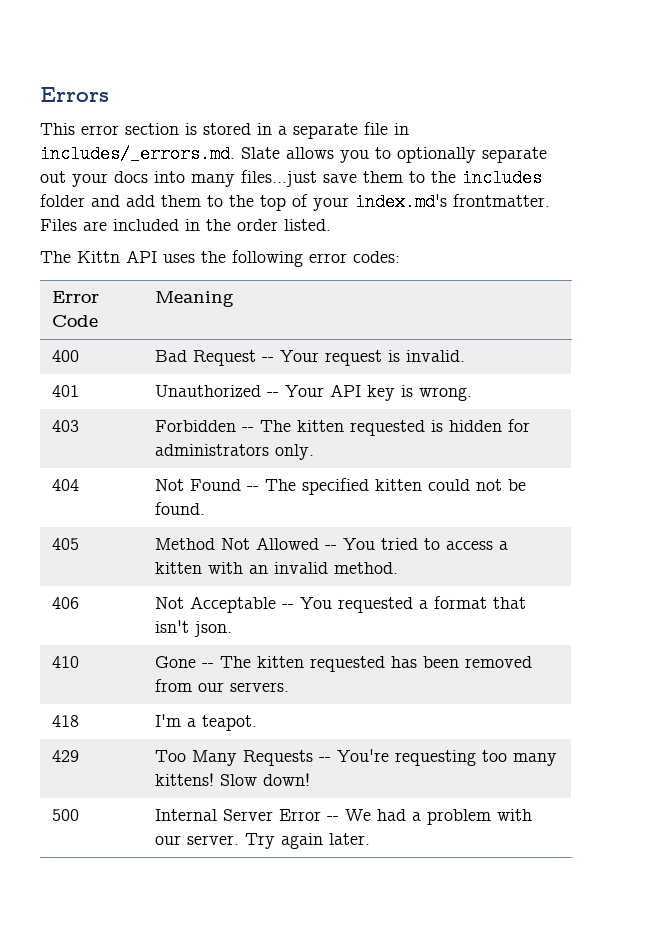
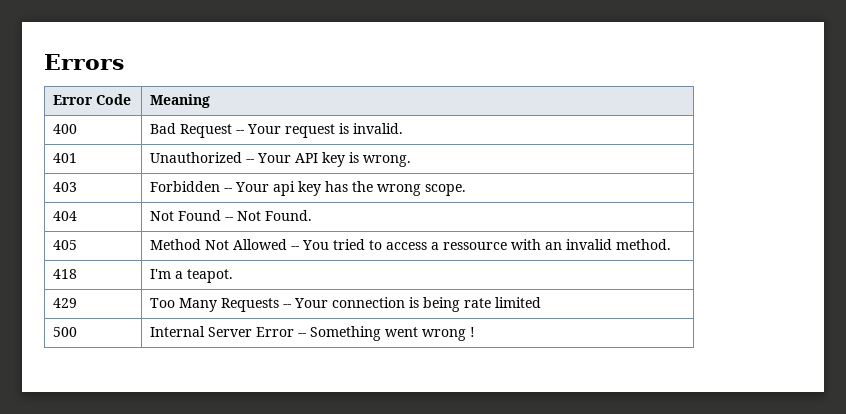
- This error section is stored in a separate file in includes/_errors.md. Slate allows you to optionally separate out your docs into many files...just save them to the includes folder and add them to the top of your index.md's frontmatter. Files are included in the order listed.
- The Kittn API uses the following error codes:
- 403 | Forbidden -- The kitten requested is hidden for administrators only.
- 404 | Not Found -- The specified kitten could not be found.
+ 403 | Forbidden -- Your api key has the wrong scope.
+ 404 | Not Found -- Not Found.
- 405 | Method Not Allowed -- You tried to access a kitten with an invalid method.
+ 405 | Method Not Allowed -- You tried to access a ressource with an invalid method.
- 406 | Not Acceptable -- You requested a format that isn't json.
- 410 | Gone -- The kitten requested has been removed from our servers.
- 429 | Too Many Requests -- You're requesting too many kittens! Slow down!
+ 429 | Too Many Requests -- Your connection is being rate limited
- 500 | Internal Server Error -- We had a problem with our server. Try again later.
+ 500 | Internal Server Error -- Something went wrong !

